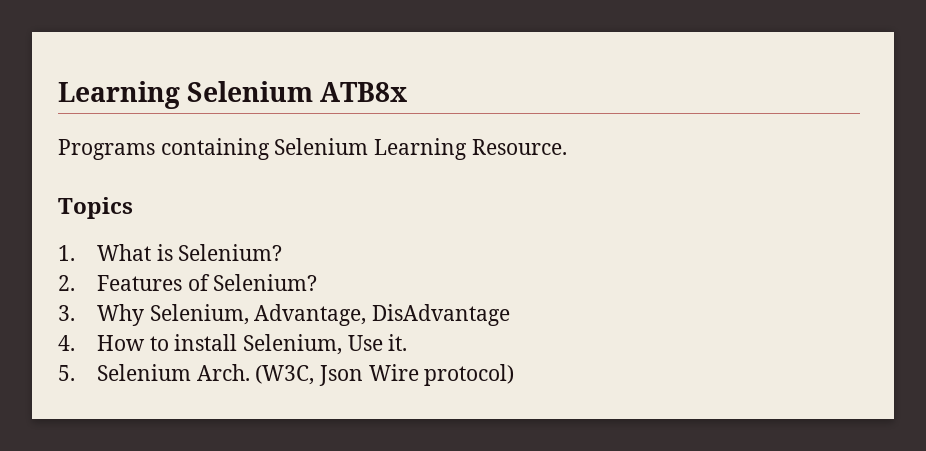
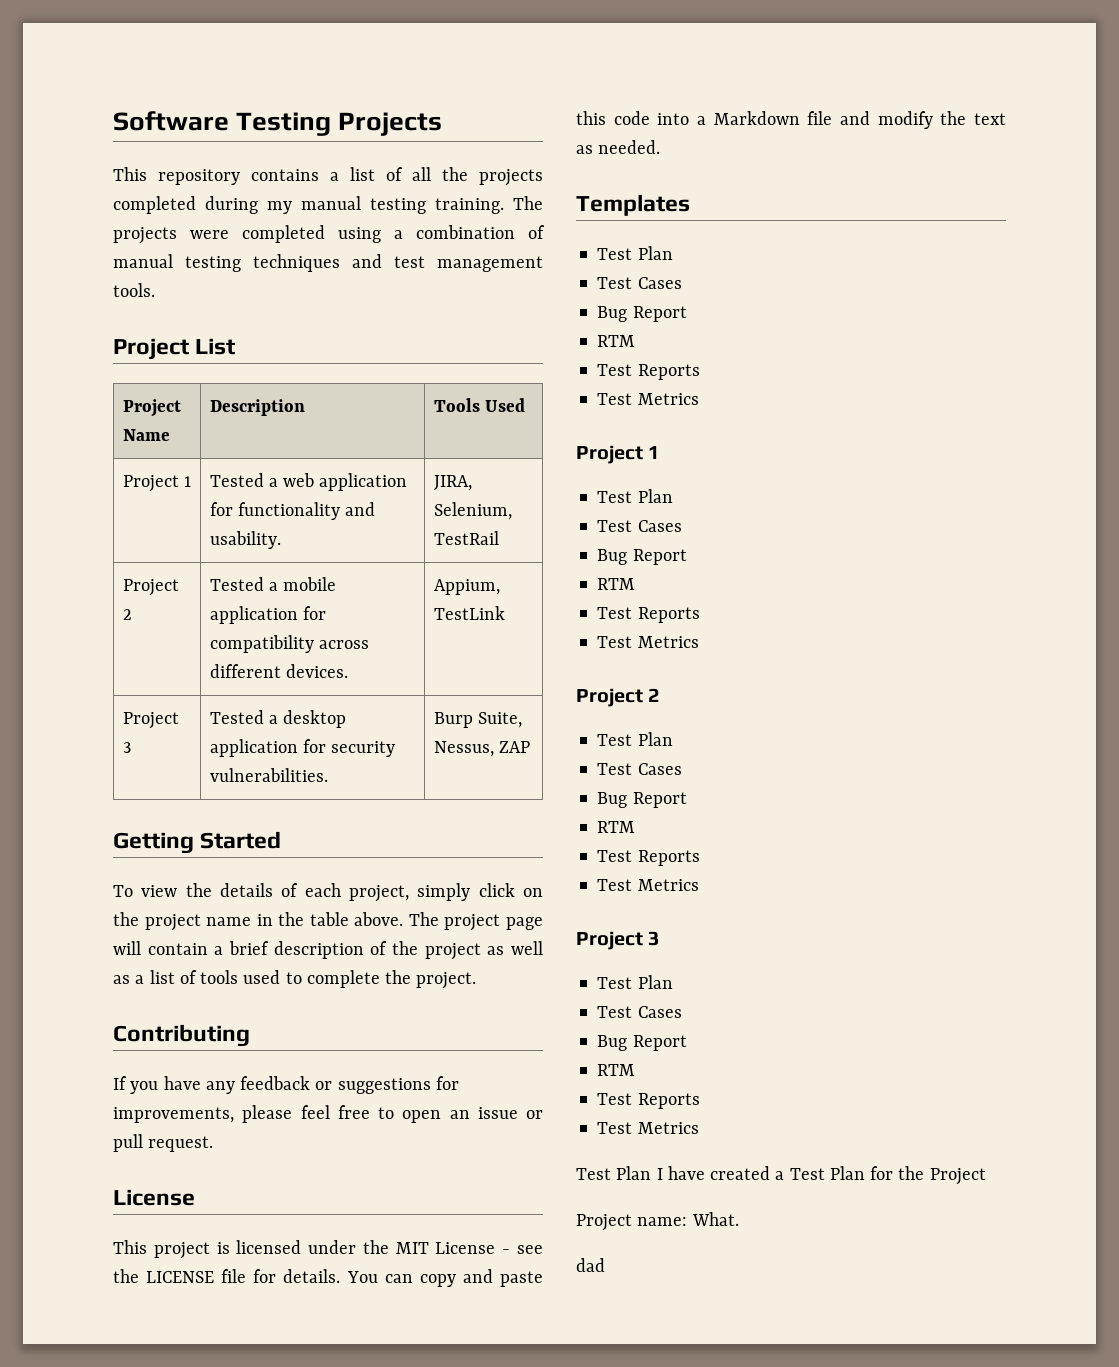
- Learning Selenium ATB8x
- Programs containing Selenium Learning Resource.
- Topics
- 1. What is Selenium?
- 2. Features of Selenium?
- 3. Why Selenium, Advantage, DisAdvantage
- 4. How to install Selenium, Use it.
- 5. Selenium Arch. (W3C, Json Wire protocol)
+ Software Testing Projects
+ This repository contains a list of all the projects completed during my manual testing training. The projects were completed using a combination of manual testing techniques and test management tools.
+ Project List
+ Project Name | Description | Tools Used
+ Project 1 | Tested a web application for functionality and usability. | JIRA, Selenium, TestRail
+ Project 2 | Tested a mobile application for compatibility across different devices. | Appium, TestLink
+ Project 3 | Tested a desktop application for security vulnerabilities. | Burp Suite, Nessus, ZAP
+ Getting Started
+ To view the details of each project, simply click on the project name in the table above. The project page will contain a brief description of the project as well as a list of tools used to complete the project.
+ Contributing
+ If you have any feedback or suggestions for improvements, please feel free to open an issue or pull request.
+ License
+ This project is licensed under the MIT License - see the LICENSE file for details. You can copy and paste this code into a Markdown file and modify the text as needed.
+ Templates
+ Test Plan
+ Test Cases
+ Bug Report
+ RTM
+ Test Reports
+ Test Metrics
+ Project 1
+ Test Plan
+ Test Cases
+ Bug Report
+ RTM
+ Test Reports
+ Test Metrics
+ Project 2
+ Test Plan
+ Test Cases
+ Bug Report
+ RTM
+ Test Reports
+ Test Metrics
+ Project 3
+ Test Plan
+ Test Cases
+ Bug Report
+ RTM
+ Test Reports
+ Test Metrics
+ Test Plan I have created a Test Plan for the Project
+ Project name: What.
+ dad

